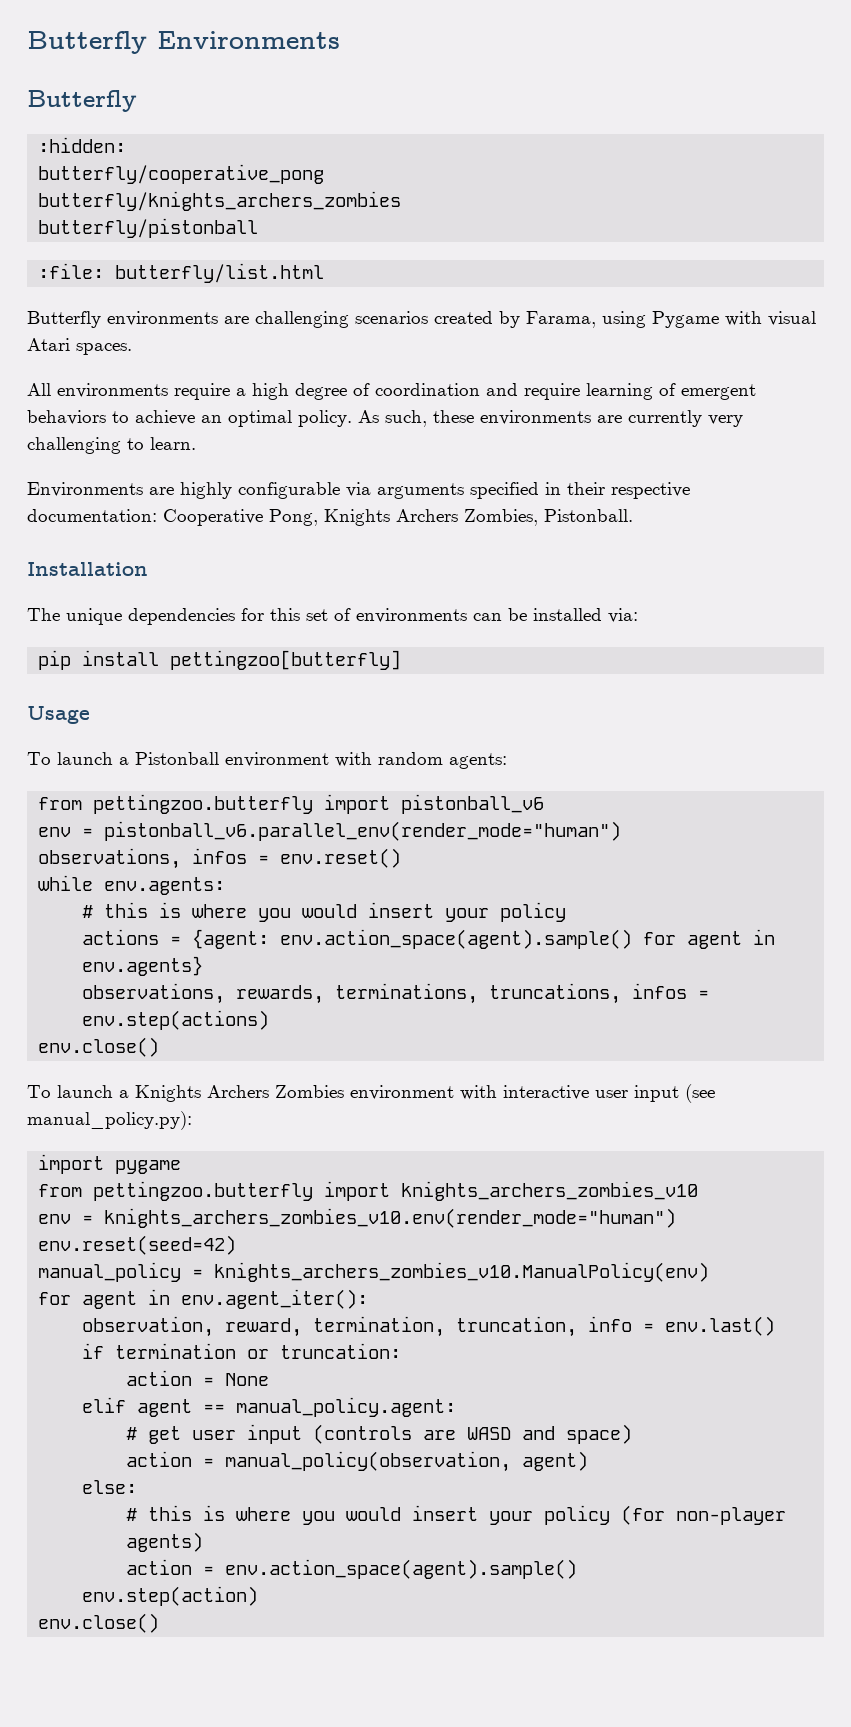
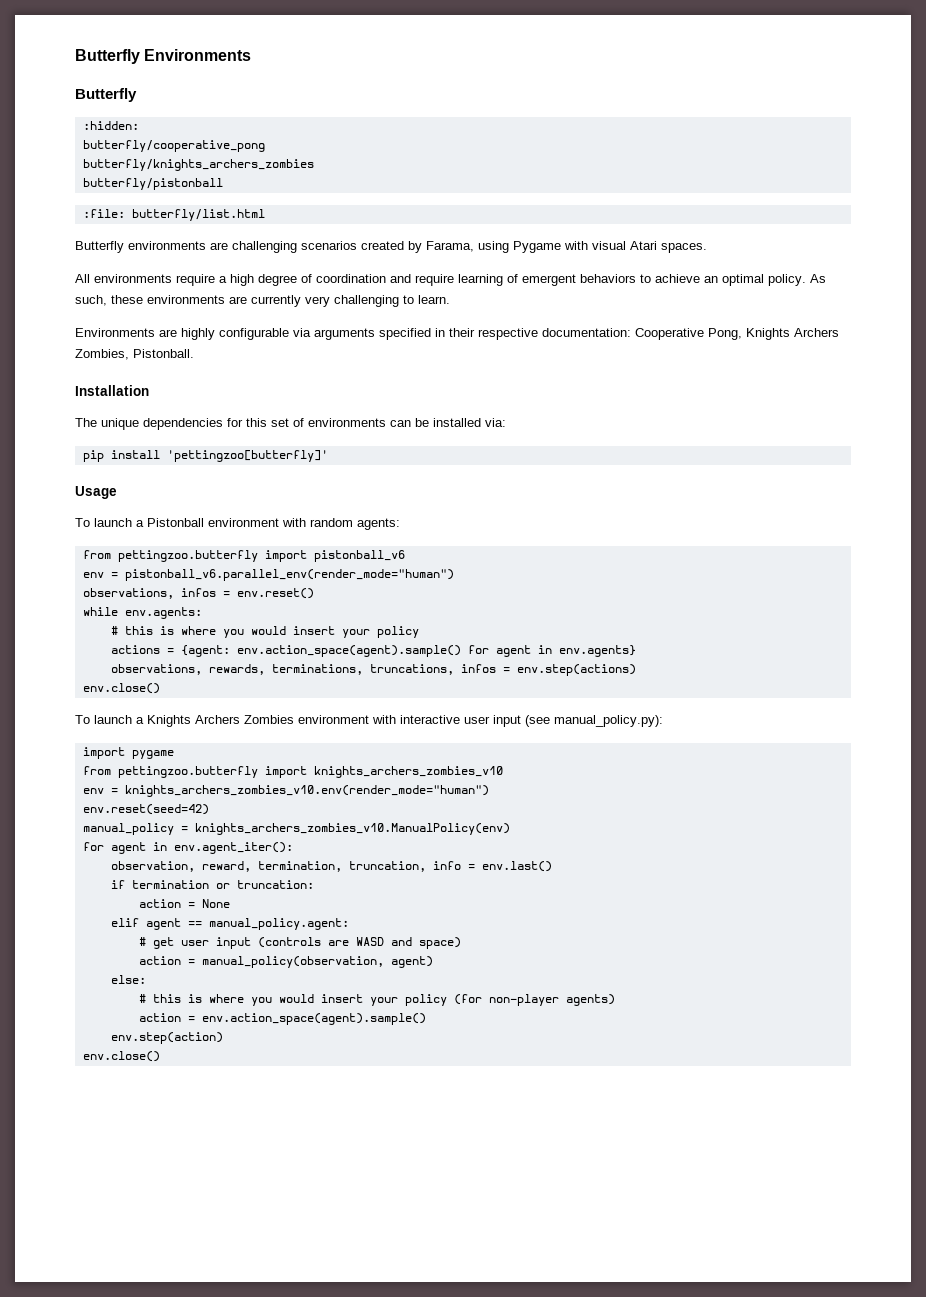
- pip install pettingzoo[butterfly]
+ pip install 'pettingzoo[butterfly]'

